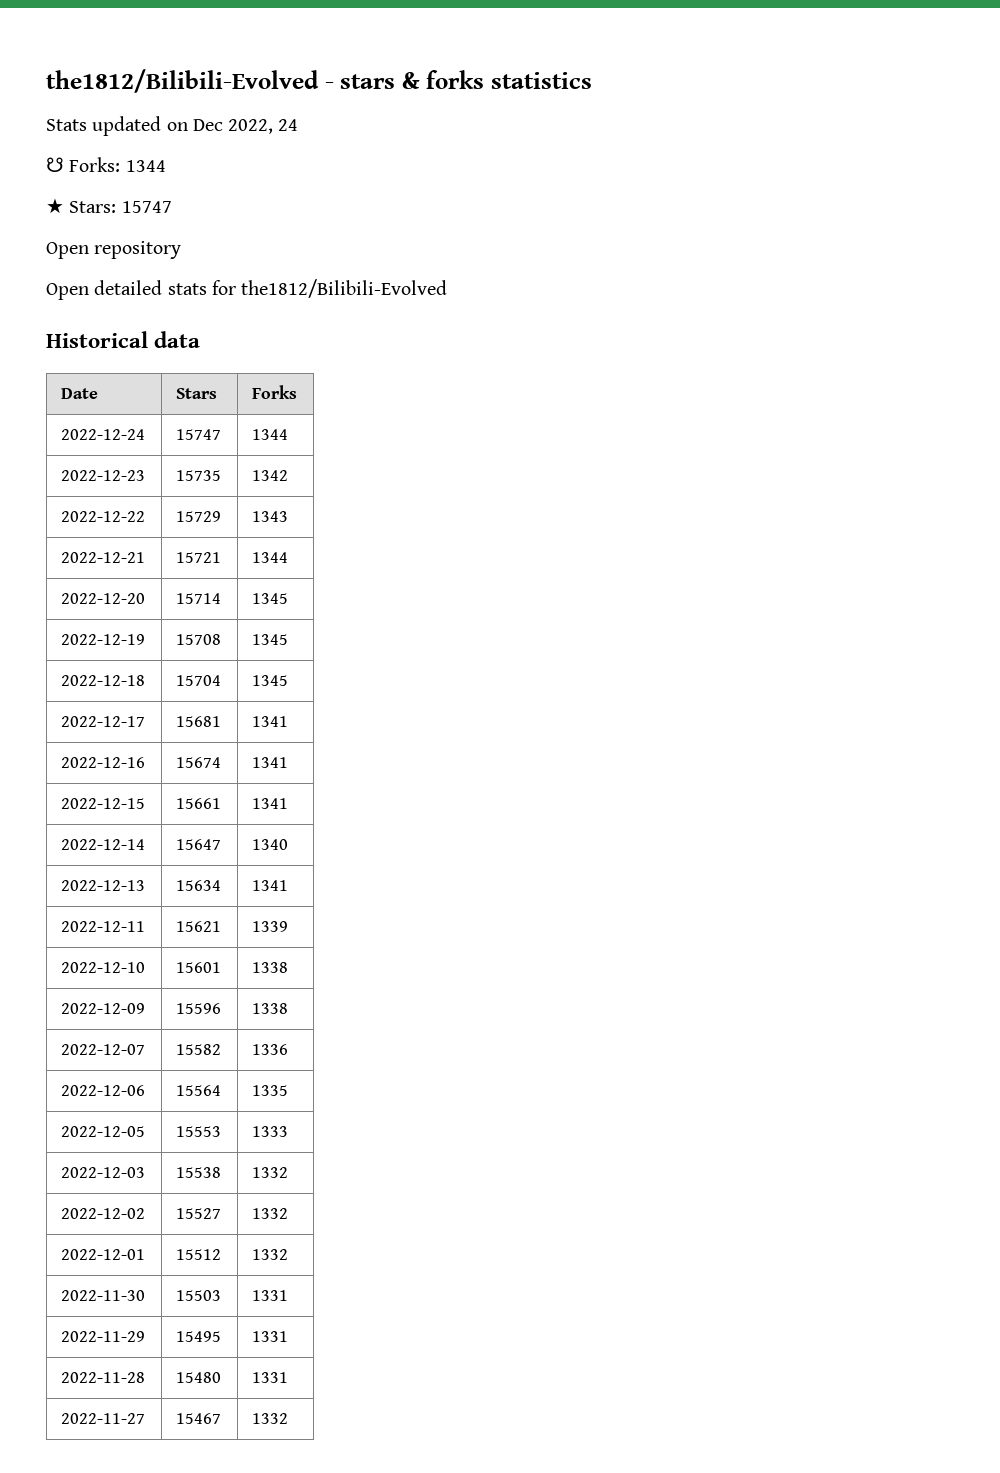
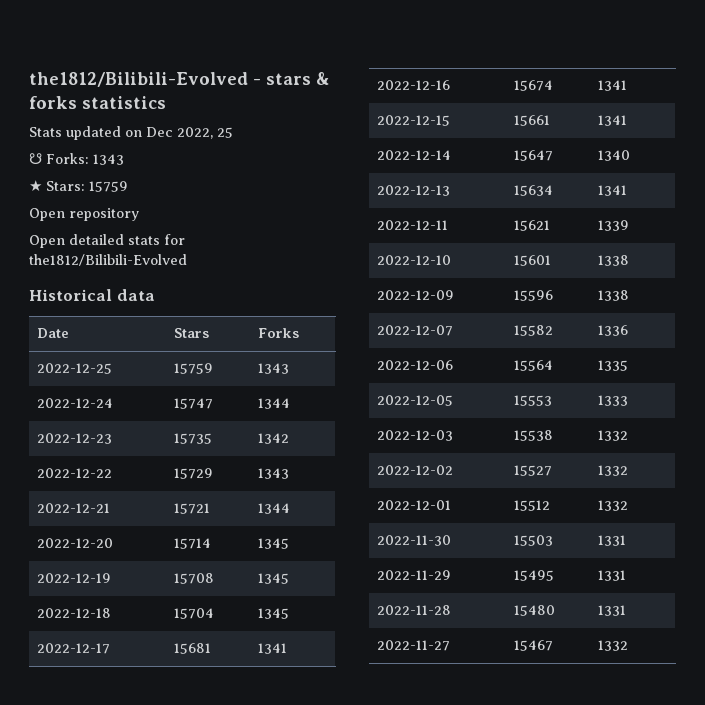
- Stats updated on Dec 2022, 24
+ Stats updated on Dec 2022, 25
- ☋ Forks: 1344
+ ☋ Forks: 1343
- ★ Stars: 15747
+ ★ Stars: 15759
+ 2022-12-25 | 15759 | 1343

